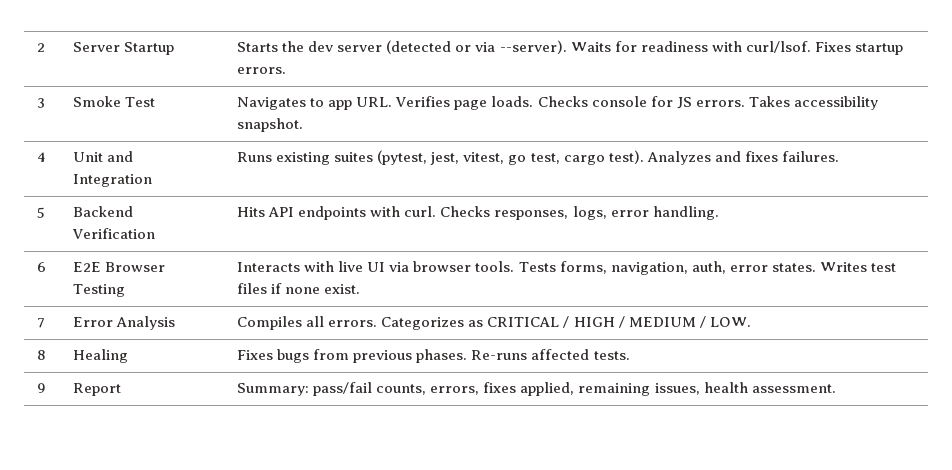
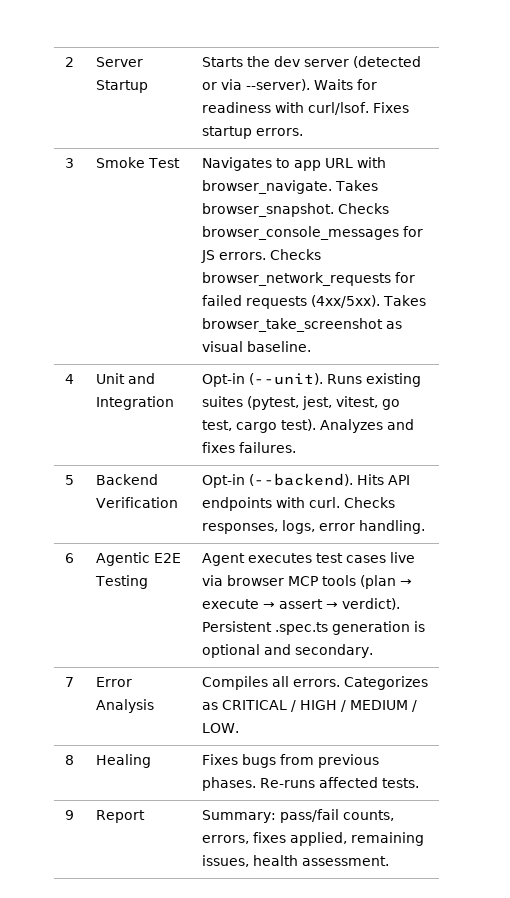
- 3 | Smoke Test | Navigates to app URL. Verifies page loads. Checks console for JS errors. Takes accessibility snapshot.
+ 3 | Smoke Test | Navigates to app URL with browser_navigate. Takes browser_snapshot. Checks browser_console_messages for JS errors. Checks browser_network_requests for failed requests (4xx/5xx). Takes browser_take_screenshot as visual baseline.
- 4 | Unit and Integration | Runs existing suites (pytest, jest, vitest, go test, cargo test). Analyzes and fixes failures.
+ 4 | Unit and Integration | Opt-in (--unit). Runs existing suites (pytest, jest, vitest, go test, cargo test). Analyzes and fixes failures.
- 5 | Backend Verification | Hits API endpoints with curl. Checks responses, logs, error handling.
+ 5 | Backend Verification | Opt-in (--backend). Hits API endpoints with curl. Checks responses, logs, error handling.
- 6 | E2E Browser Testing | Interacts with live UI via browser tools. Tests forms, navigation, auth, error states. Writes test files if none exist.
+ 6 | Agentic E2E Testing | Agent executes test cases live via browser MCP tools (plan → execute → assert → verdict). Persistent .spec.ts generation is optional and secondary.

